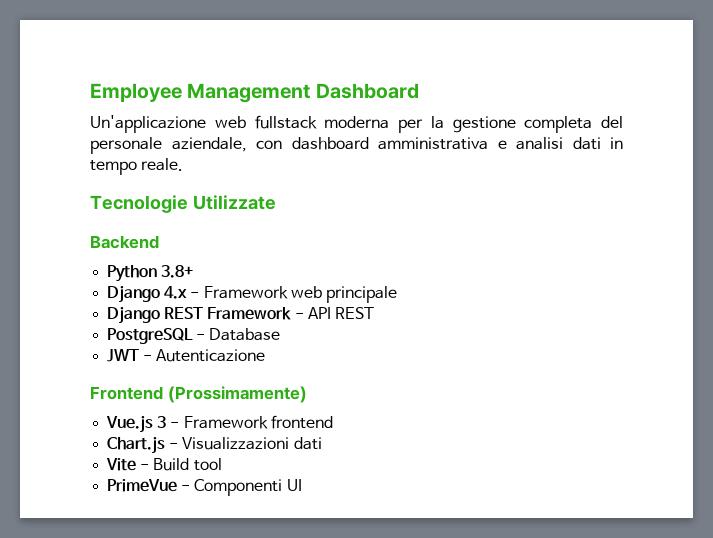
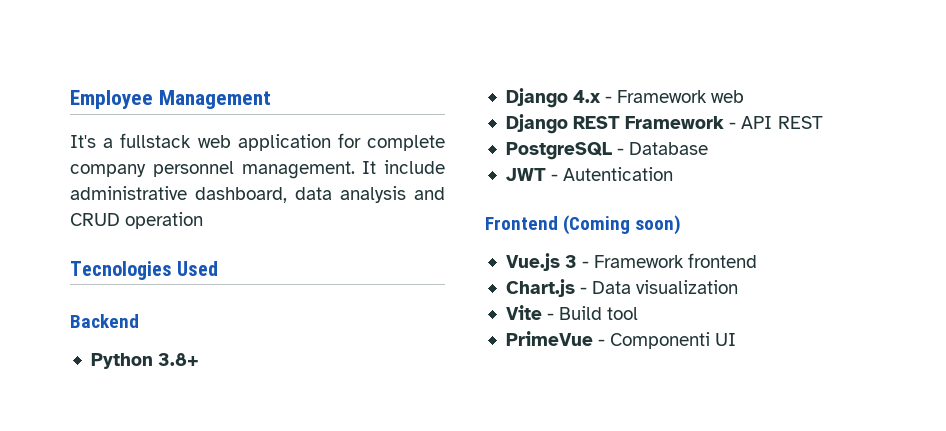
- Employee Management Dashboard
- Un'applicazione web fullstack moderna per la gestione completa del personale aziendale, con dashboard amministrativa e analisi dati in tempo reale.
- Tecnologie Utilizzate
+ Employee Management
+ It's a fullstack web application for complete company personnel management. It include administrative dashboard, data analysis and CRUD operation
+ Tecnologies Used
- Django 4.x - Framework web principale
+ Django 4.x - Framework web
- JWT - Autenticazione
+ JWT - Autentication
- Frontend (Prossimamente)
+ Frontend (Coming soon)
- Chart.js - Visualizzazioni dati
+ Chart.js - Data visualization

